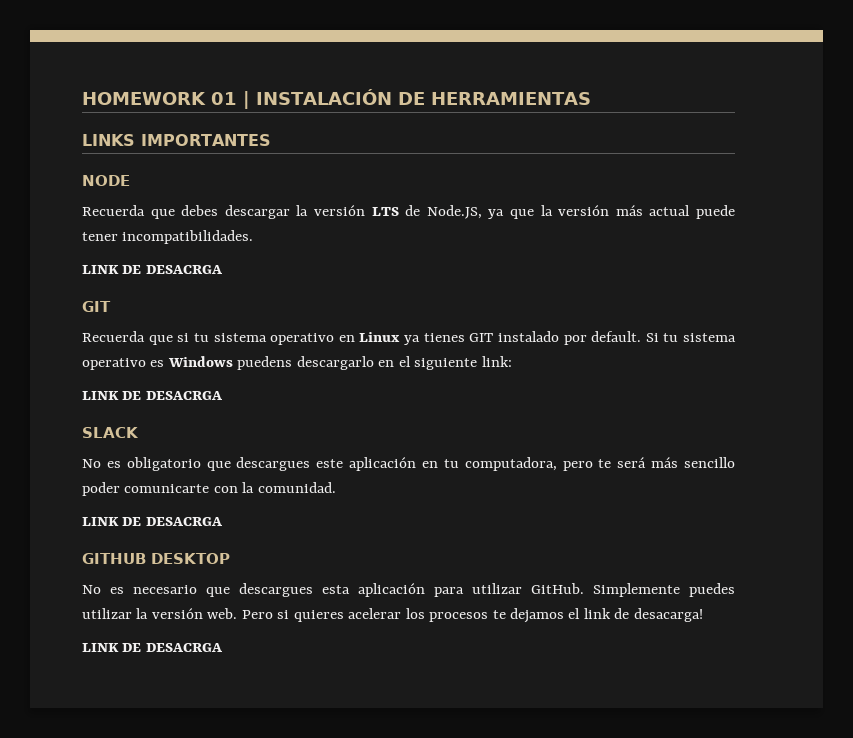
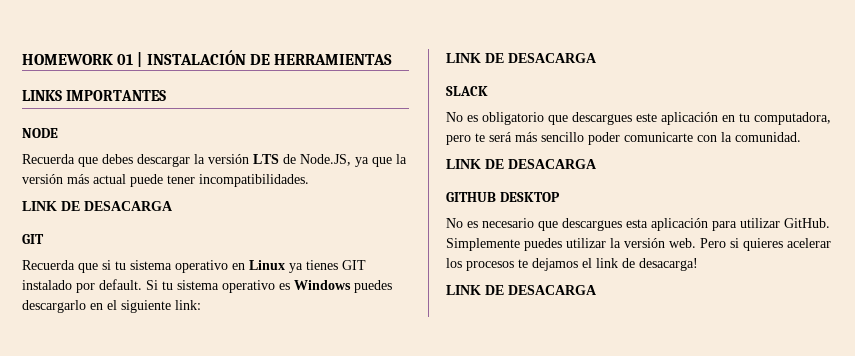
  Recuerda que debes descargar la versión LTS de Node.JS, ya que la versión más actual puede tener incompatibilidades.
- LINK DE DESACRGA
+ LINK DE DESACARGA
- Si tu sistema operativo es Windows puedens descargarlo en el siguiente link:
- LINK DE DESACRGA
+ Si tu sistema operativo es Windows puedes descargarlo en el siguiente link:
+ LINK DE DESACARGA
  No es obligatorio que descargues este aplicación en tu computadora, pero te será más sencillo poder comunicarte con la comunidad.
- LINK DE DESACRGA
+ LINK DE DESACARGA
  Pero si quieres acelerar los procesos te dejamos el link de desacarga!
- LINK DE DESACRGA
+ LINK DE DESACARGA

